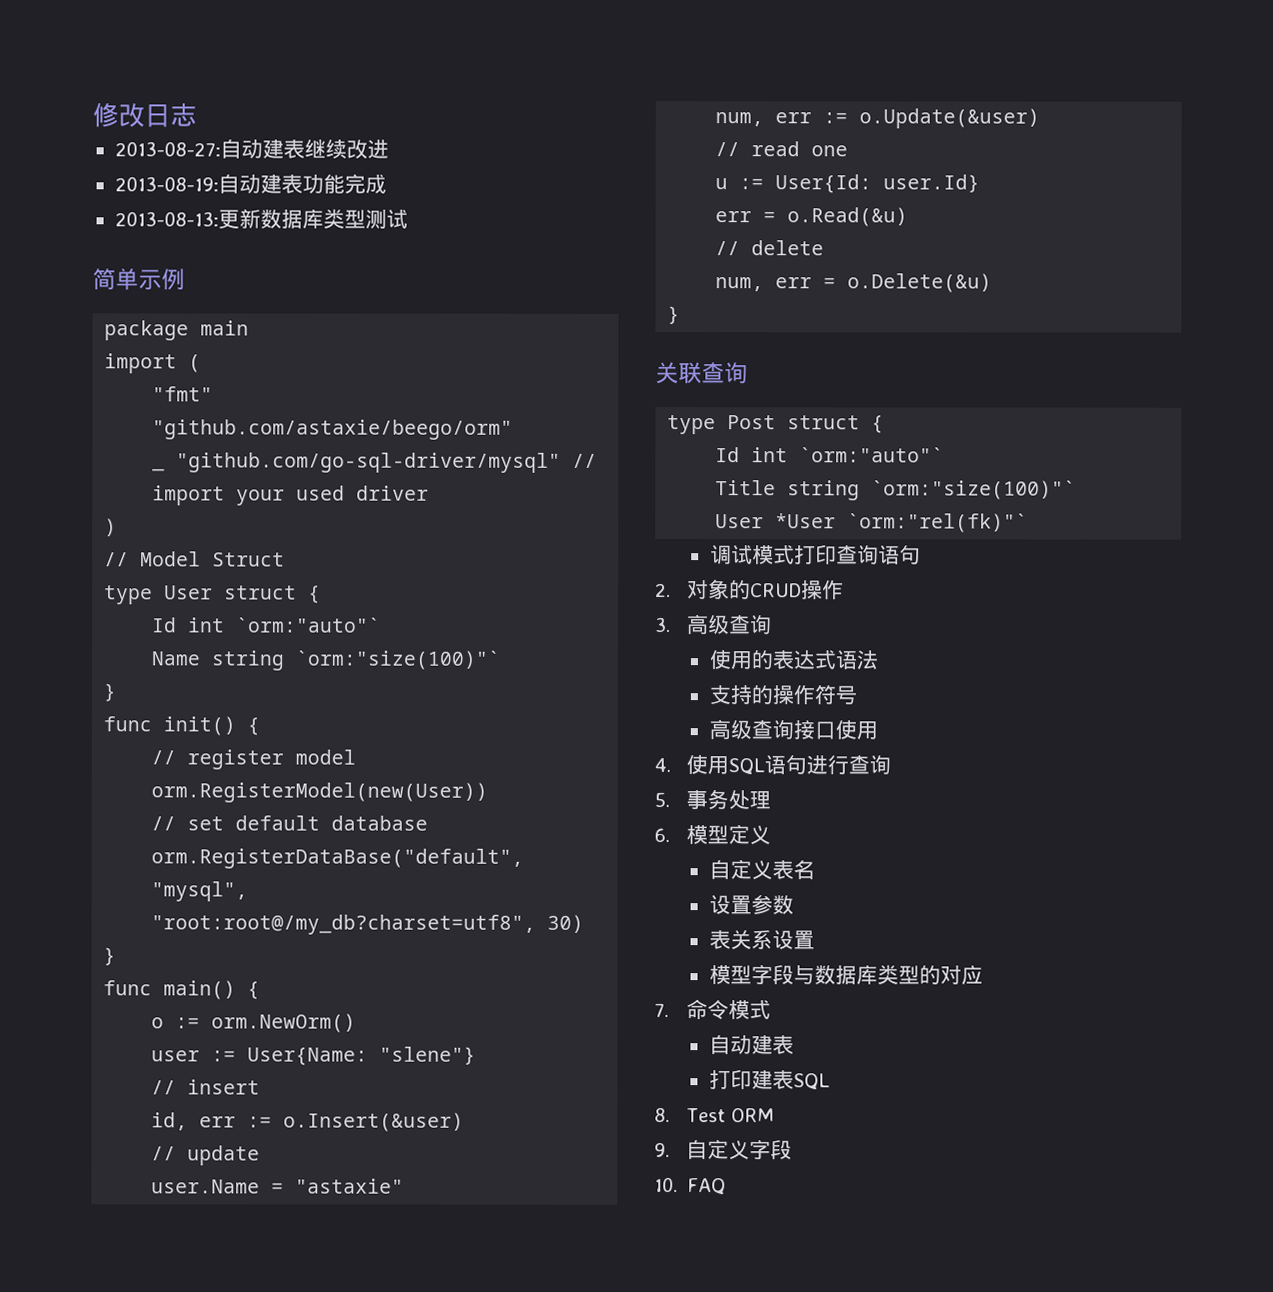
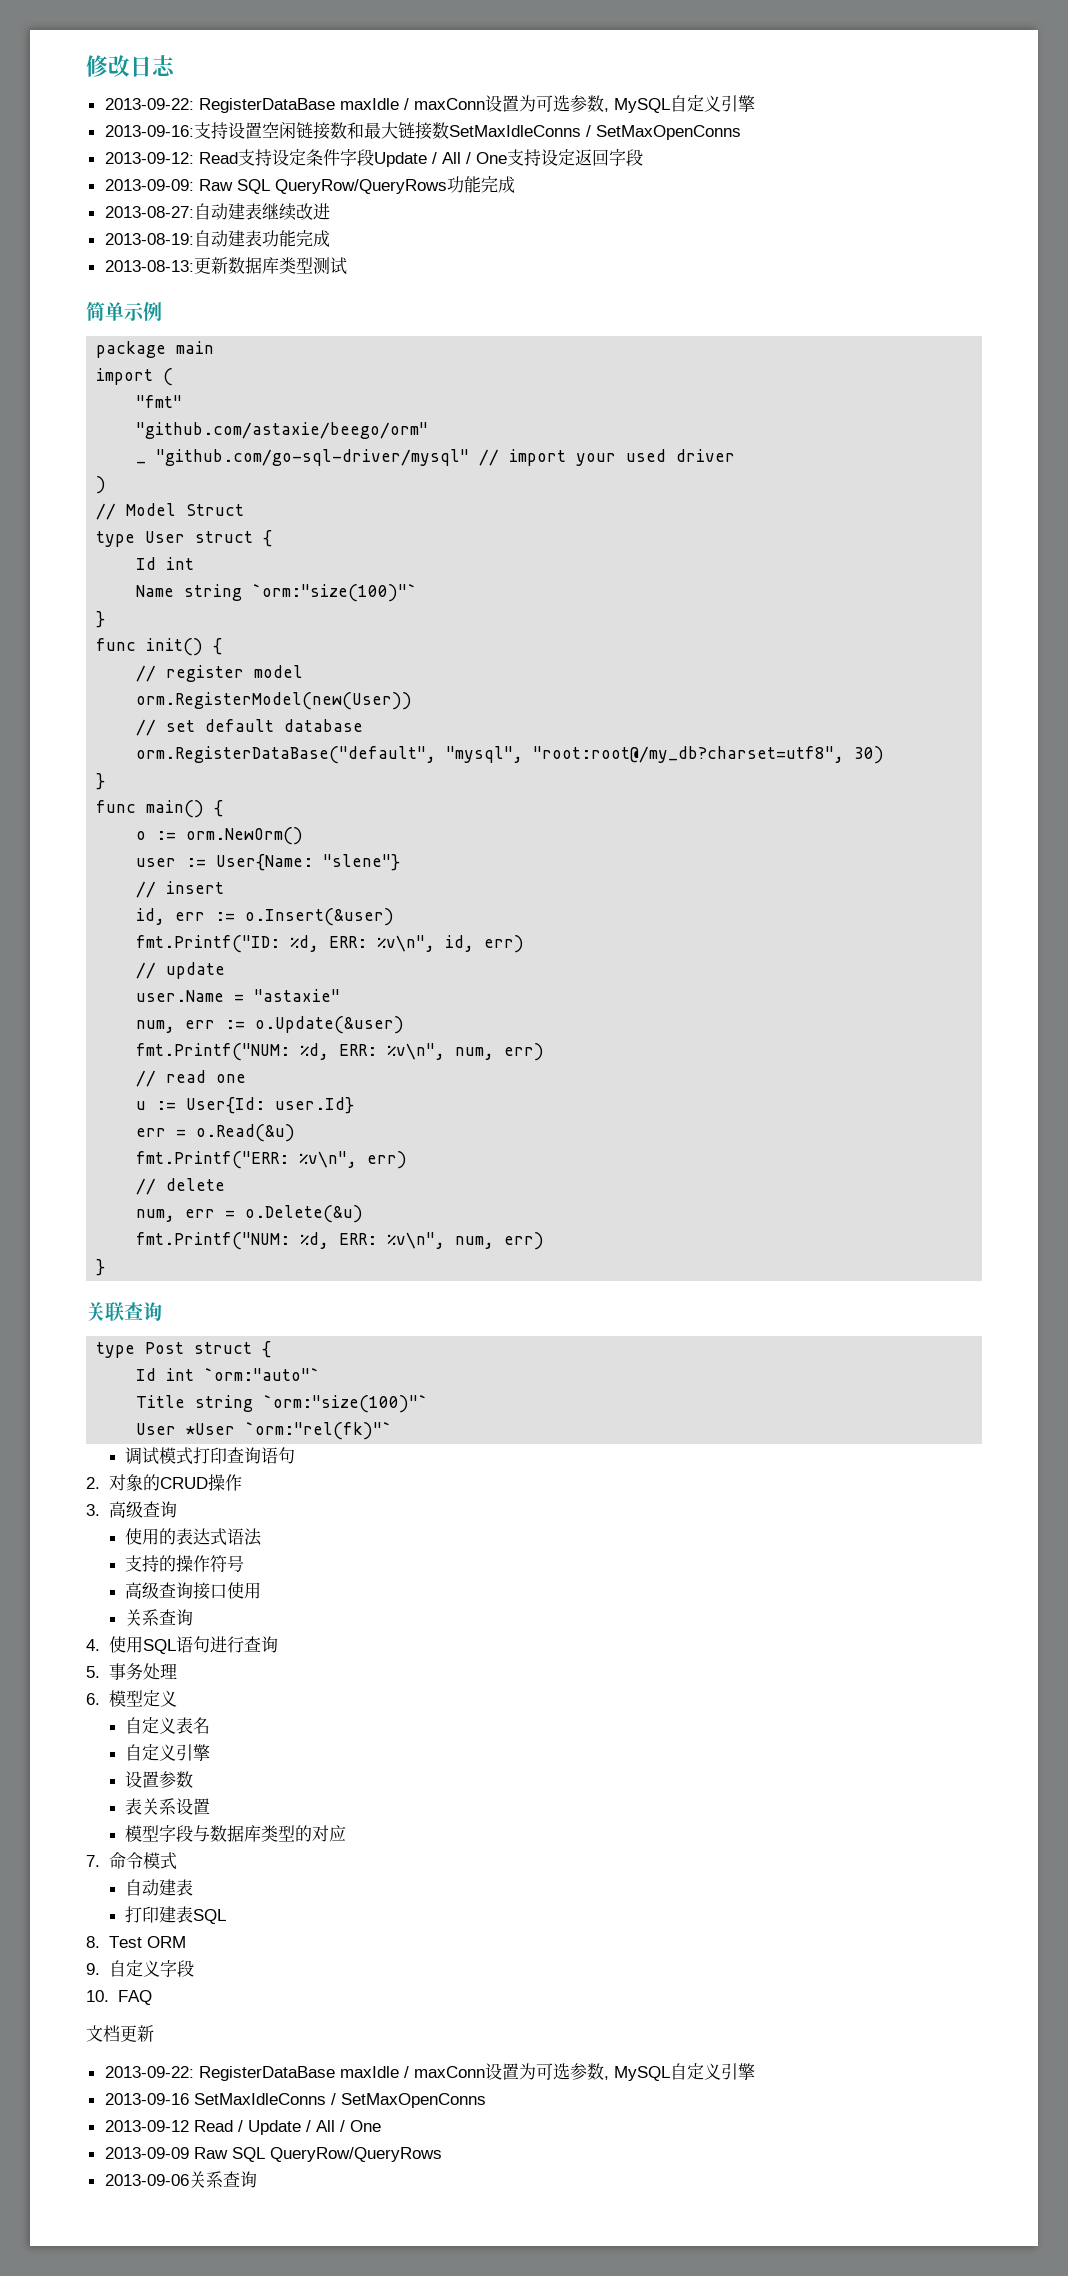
  修改日志
+ 2013-09-22: RegisterDataBase maxIdle / maxConn设置为可选参数, MySQL自定义引擎
+ 2013-09-16:支持设置空闲链接数和最大链接数SetMaxIdleConns / SetMaxOpenConns
+ 2013-09-12: Read支持设定条件字段Update / All / One支持设定返回字段
+ 2013-09-09: Raw SQL QueryRow/QueryRows功能完成
  type User struct {
- Id int `orm:"auto"`
+ Id int
+ fmt.Printf("ID: %d, ERR: %v\n", id, err)
  num, err := o.Update(&user)
+ fmt.Printf("NUM: %d, ERR: %v\n", num, err)
+ fmt.Printf("ERR: %v\n", err)
  num, err = o.Delete(&u)
+ fmt.Printf("NUM: %d, ERR: %v\n", num, err)
  高级查询接口使用
+ 关系查询
  自定义表名
+ 自定义引擎
+ 文档更新
+ 2013-09-22: RegisterDataBase maxIdle / maxConn设置为可选参数, MySQL自定义引擎
+ 2013-09-16 SetMaxIdleConns / SetMaxOpenConns
+ 2013-09-12 Read / Update / All / One
+ 2013-09-09 Raw SQL QueryRow/QueryRows
+ 2013-09-06关系查询

